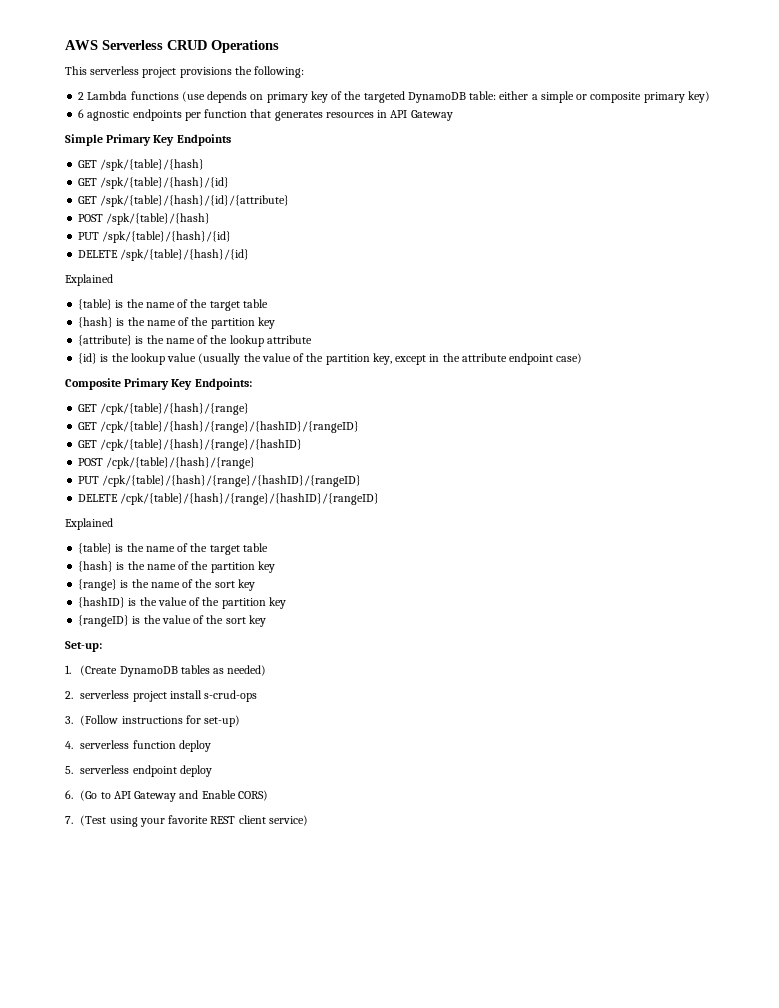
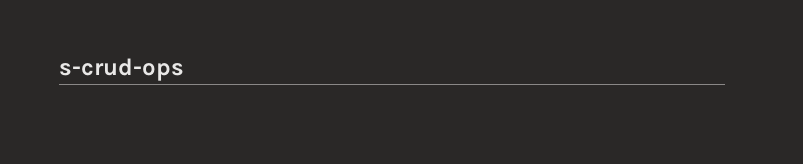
- AWS Serverless CRUD Operations
- This serverless project provisions the following:
- 2 Lambda functions (use depends on primary key of the targeted DynamoDB table: either a simple or composite primary key)
- 6 agnostic endpoints per function that generates resources in API Gateway
- Simple Primary Key Endpoints
- GET /spk/{table}/{hash}
- GET /spk/{table}/{hash}/{id}
- GET /spk/{table}/{hash}/{id}/{attribute}
- POST /spk/{table}/{hash}
- PUT /spk/{table}/{hash}/{id}
- DELETE /spk/{table}/{hash}/{id}
- Explained
- {table} is the name of the target table
- {hash} is the name of the partition key
- {attribute} is the name of the lookup attribute
- {id} is the lookup value (usually the value of the partition key, except in the attribute endpoint case)
- Composite Primary Key Endpoints:
- GET /cpk/{table}/{hash}/{range}
- GET /cpk/{table}/{hash}/{range}/{hashID}/{rangeID}
- GET /cpk/{table}/{hash}/{range}/{hashID}
- POST /cpk/{table}/{hash}/{range}
- PUT /cpk/{table}/{hash}/{range}/{hashID}/{rangeID}
- DELETE /cpk/{table}/{hash}/{range}/{hashID}/{rangeID}
- Explained
- {table} is the name of the target table
- {hash} is the name of the partition key
- {range} is the name of the sort key
- {hashID} is the value of the partition key
- {rangeID} is the value of the sort key
- Set-up:
- 1. (Create DynamoDB tables as needed)
- 2. serverless project install s-crud-ops
- 3. (Follow instructions for set-up)
- 4. serverless function deploy
- 5. serverless endpoint deploy
- 6. (Go to API Gateway and Enable CORS)
- 7. (Test using your favorite REST client service)
+ s-crud-ops

